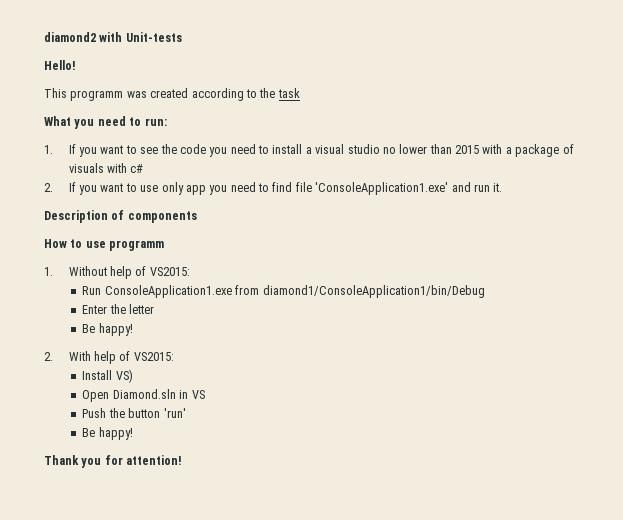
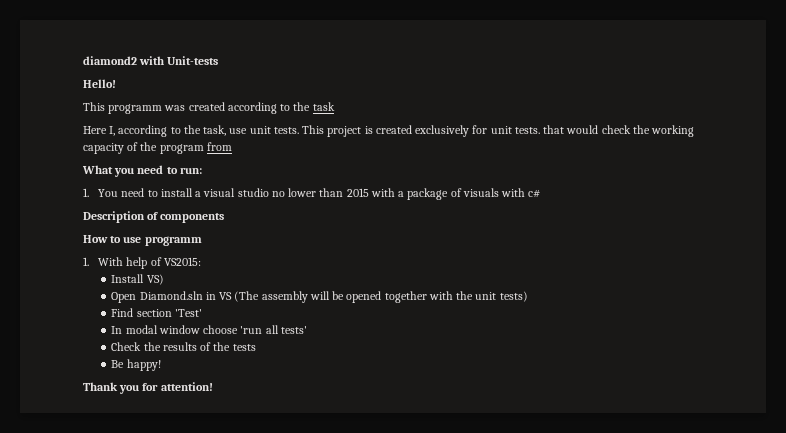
+ Here I, according to the task, use unit tests. This project is created exclusively for unit tests. that would check the working capacity of the program from
- 1. If you want to see the code you need to install a visual studio no lower than 2015 with a package of visuals with c#
+ 1. You need to install a visual studio no lower than 2015 with a package of visuals with c#
- 2. If you want to use only app you need to find file 'ConsoleApplication1.exe' and run it.
- 1. Without help of VS2015:
- Run ConsoleApplication1.exe from diamond1/ConsoleApplication1/bin/Debug
- Enter the letter
- Be happy!
- 2. With help of VS2015:
+ 1. With help of VS2015:
- Open Diamond.sln in VS
- Push the button 'run'
+ Open Diamond.sln in VS (The assembly will be opened together with the unit tests)
+ Find section 'Test'
+ In modal window choose 'run all tests'
+ Check the results of the tests

